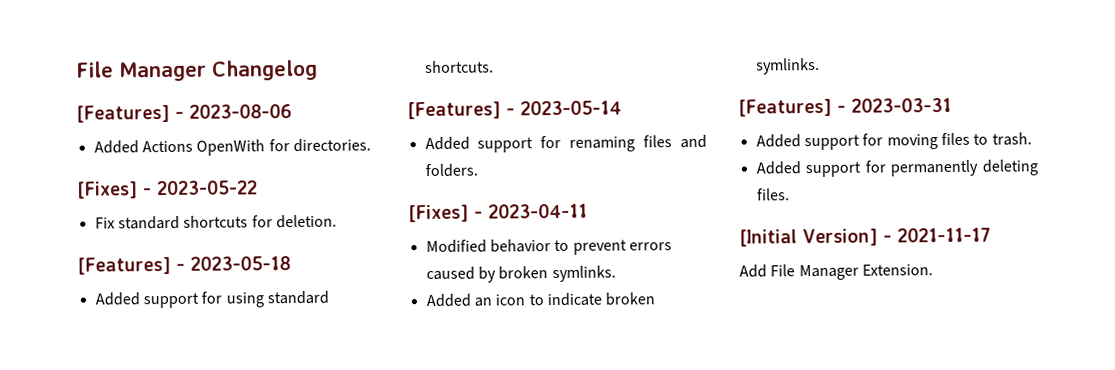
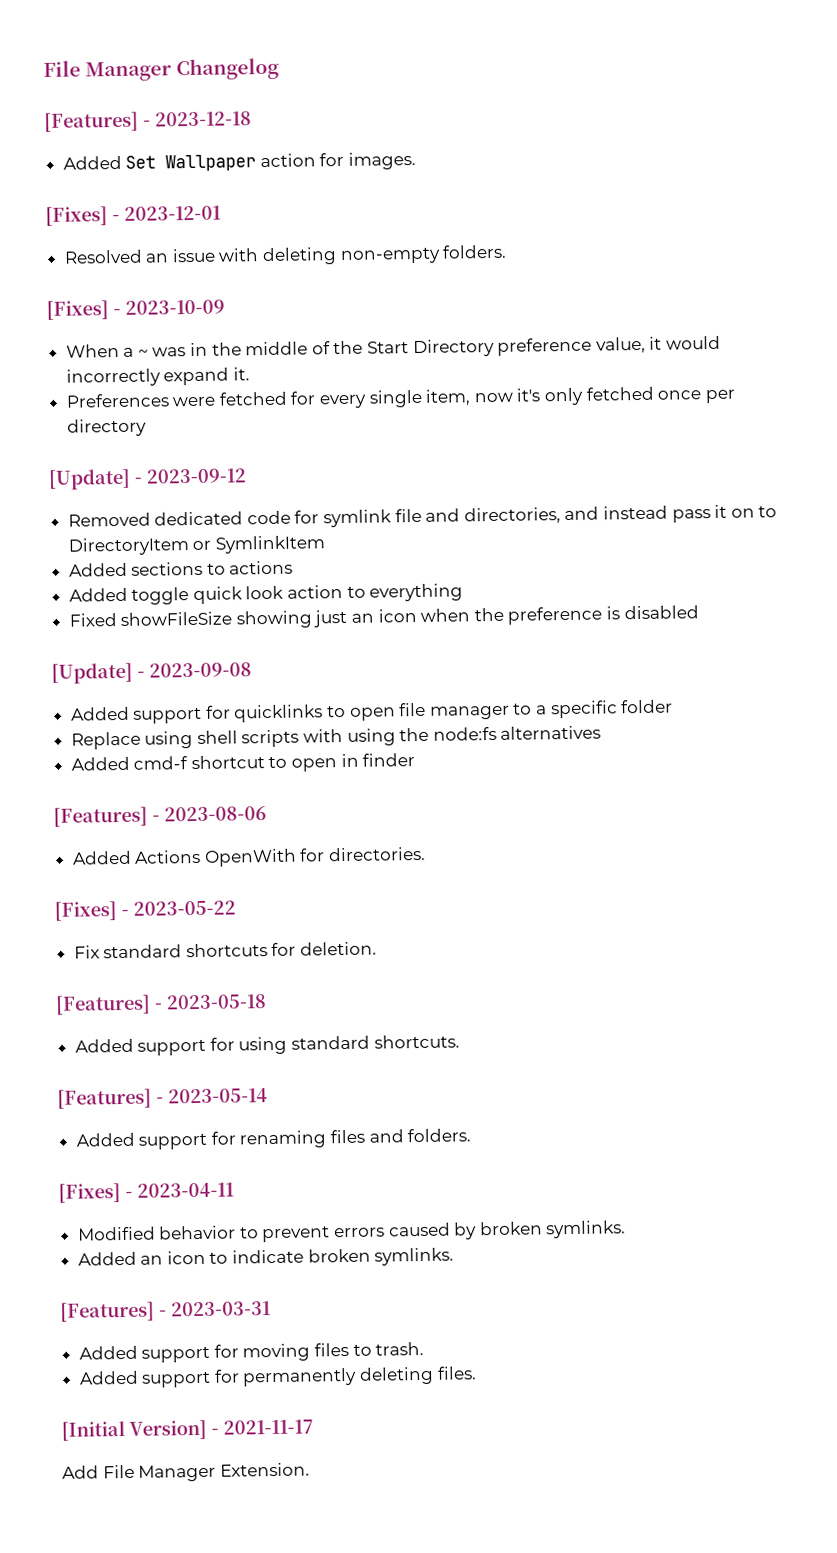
+ [Features] - 2023-12-18
+ Added Set Wallpaper action for images.
+ [Fixes] - 2023-12-01
+ Resolved an issue with deleting non-empty folders.
+ [Fixes] - 2023-10-09
+ When a ~ was in the middle of the Start Directory preference value, it would incorrectly expand it.
+ Preferences were fetched for every single item, now it's only fetched once per directory
+ [Update] - 2023-09-12
+ Removed dedicated code for symlink file and directories, and instead pass it on to DirectoryItem or SymlinkItem
+ Added sections to actions
+ Added toggle quick look action to everything
+ Fixed showFileSize showing just an icon when the preference is disabled
+ [Update] - 2023-09-08
+ Added support for quicklinks to open file manager to a specific folder
+ Replace using shell scripts with using the node:fs alternatives
+ Added cmd-f shortcut to open in finder

